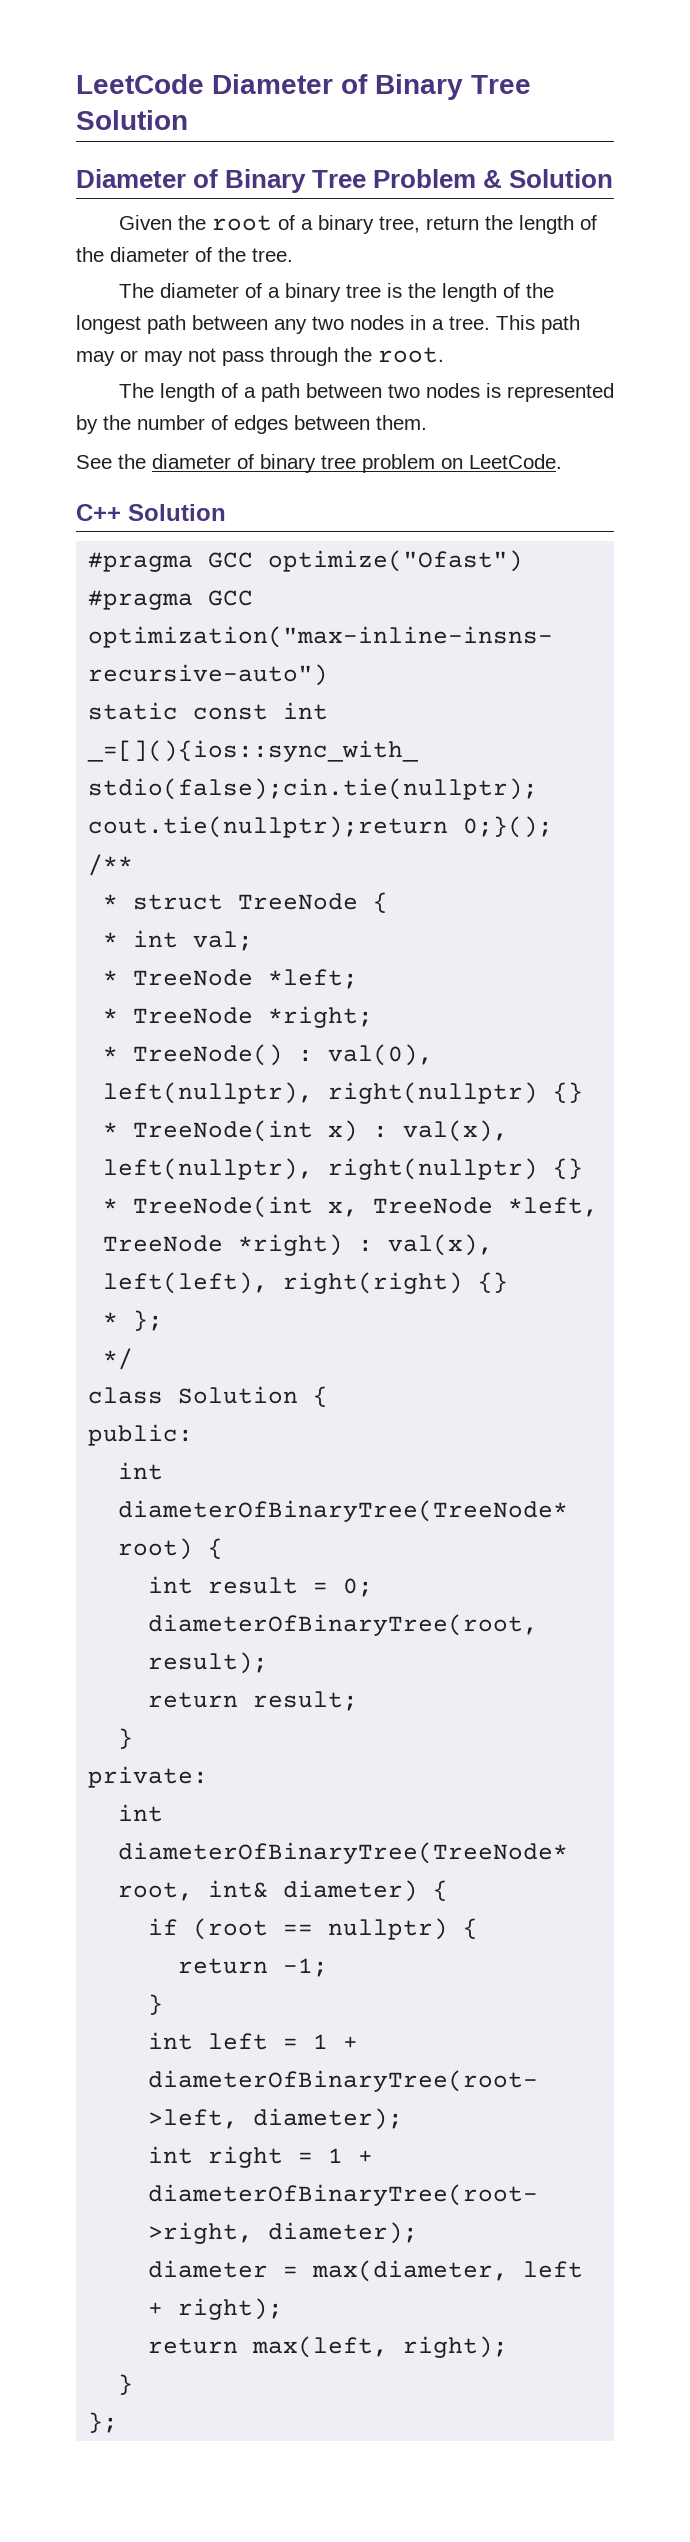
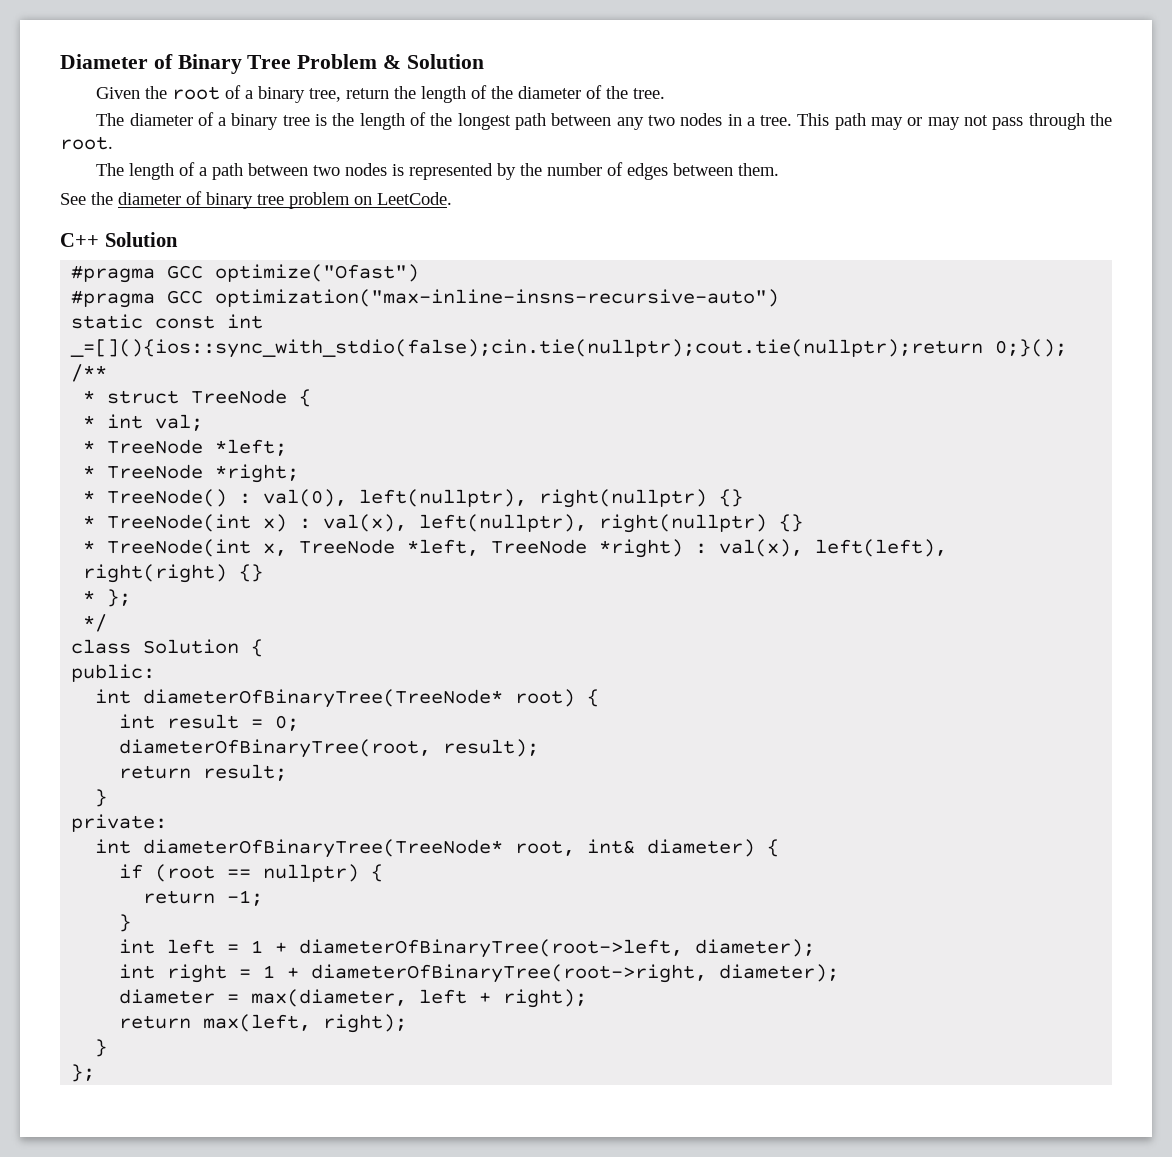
- LeetCode Diameter of Binary Tree Solution

